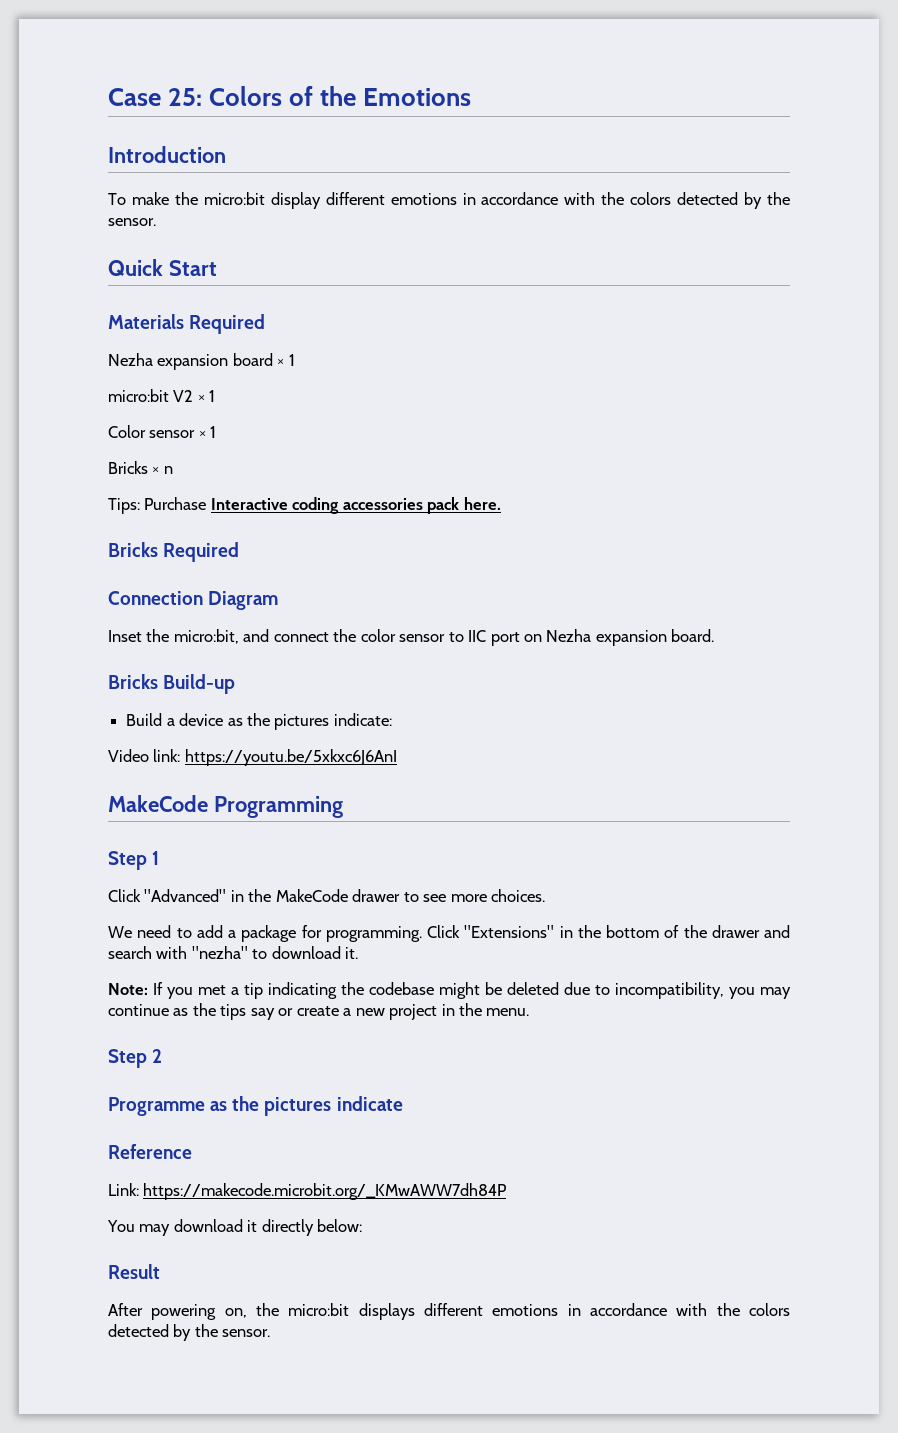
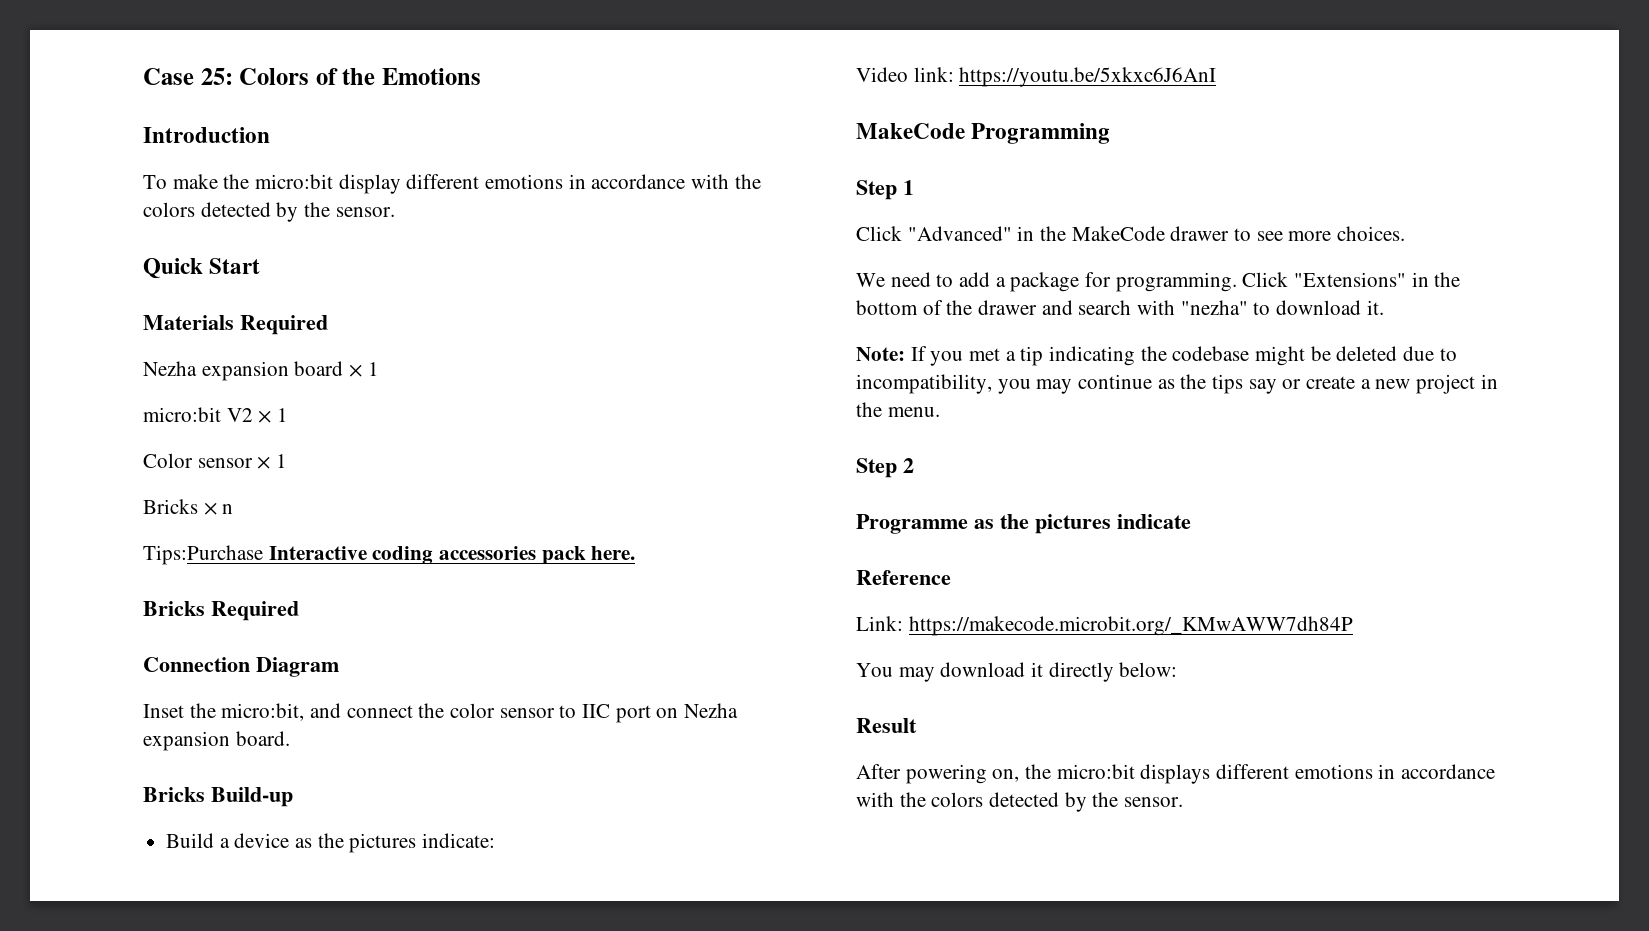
- Tips: Purchase Interactive coding accessories pack here.
+ Tips:Purchase Interactive coding accessories pack here.

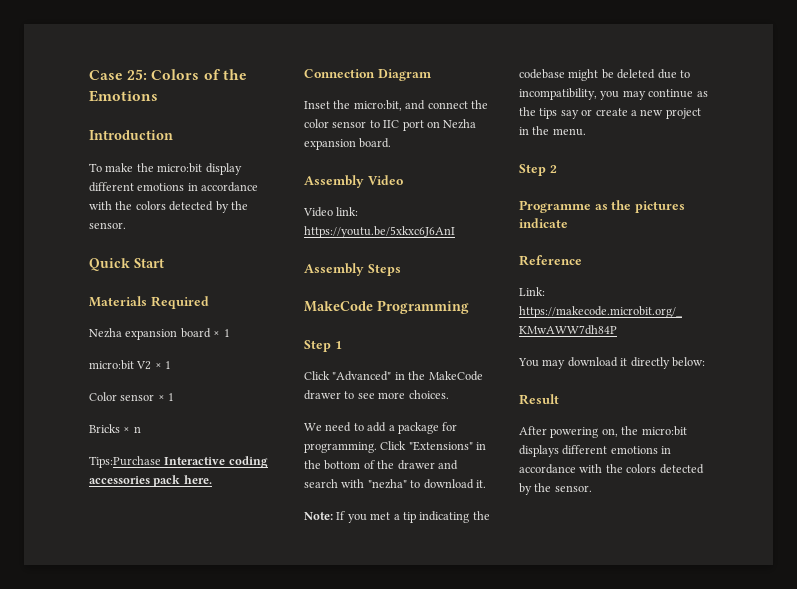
- Bricks Required
- Bricks Build-up
- Build a device as the pictures indicate:
+ Assembly Video
+ Assembly Steps

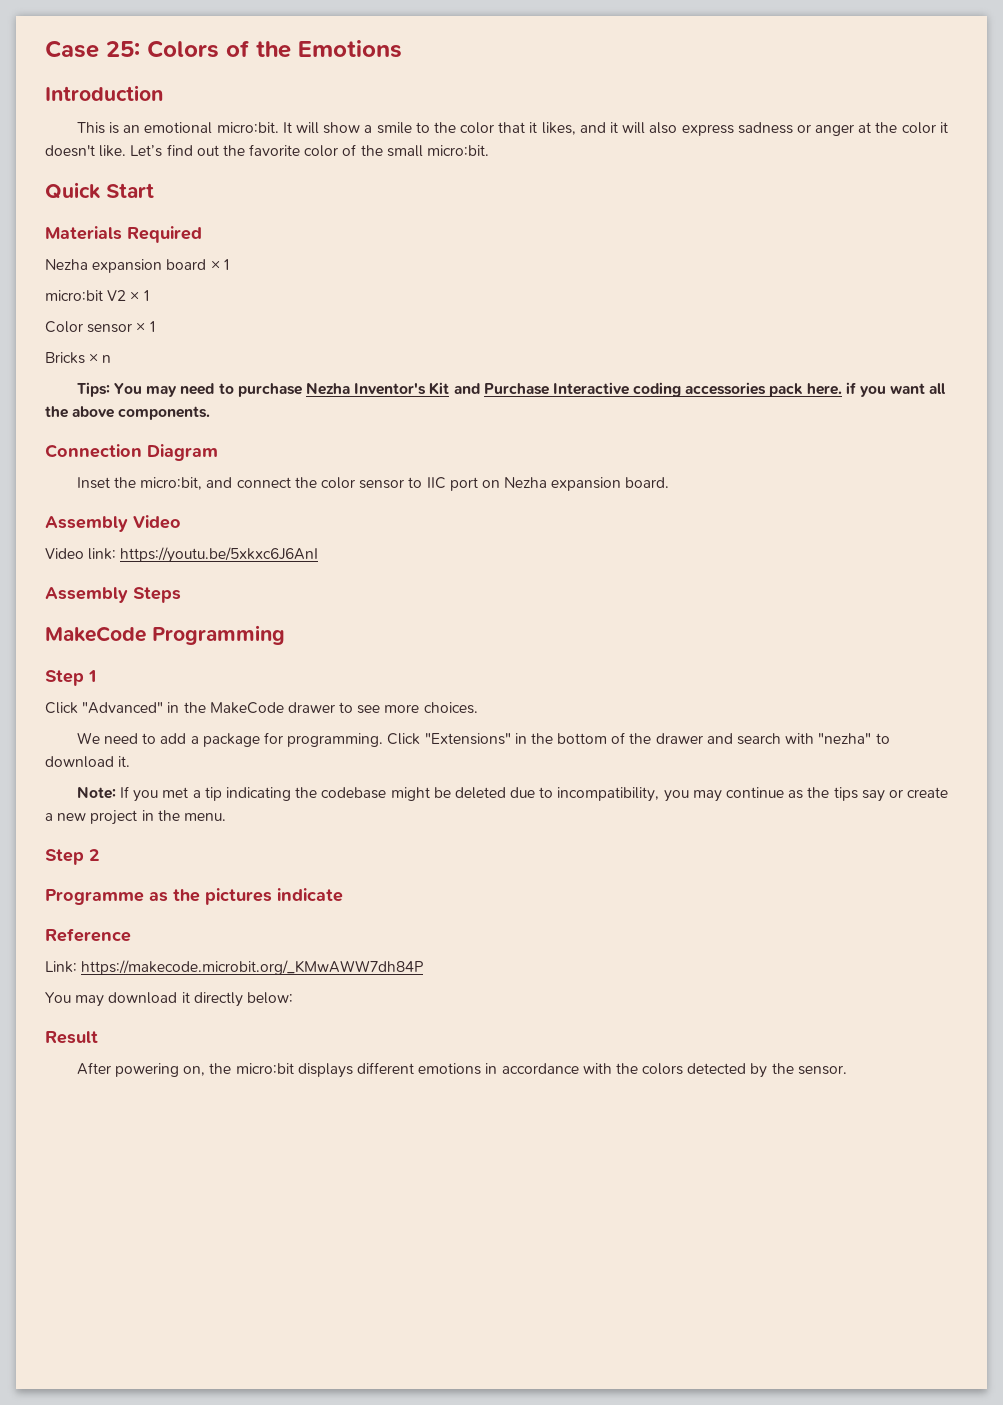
- To make the micro:bit display different emotions in accordance with the colors detected by the sensor.
+ This is an emotional micro:bit. It will show a smile to the color that it likes, and it will also express sadness or anger at the color it doesn't like. Let’s find out the favorite color of the small micro:bit.
- Tips:Purchase Interactive coding accessories pack here.
+ Tips: You may need to purchase Nezha Inventor's Kit and Purchase Interactive coding accessories pack here. if you want all the above components.

